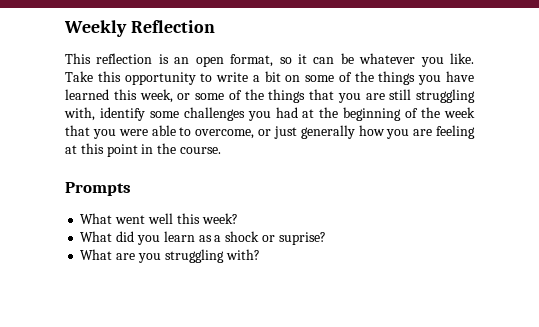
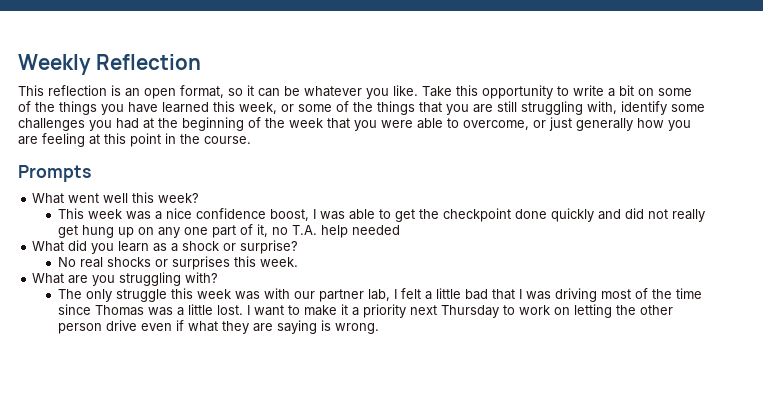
+ This week was a nice confidence boost, I was able to get the checkpoint done quickly and did not really get hung up on any one part of it, no T.A. help needed
- What did you learn as a shock or suprise?
+ What did you learn as a shock or surprise?
+ No real shocks or surprises this week.
+ The only struggle this week was with our partner lab, I felt a little bad that I was driving most of the time since Thomas was a little lost. I want to make it a priority next Thursday to work on letting the other person drive even if what they are saying is wrong.

